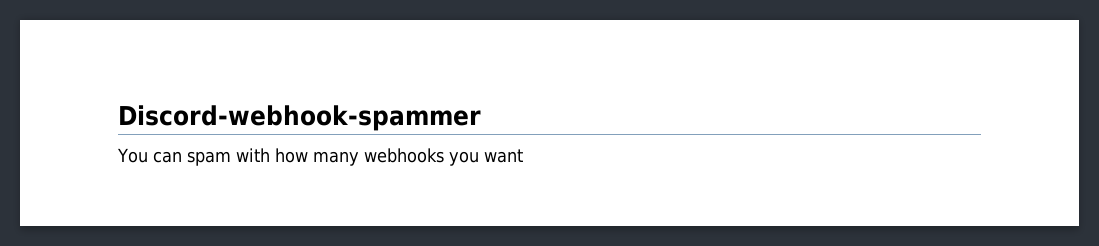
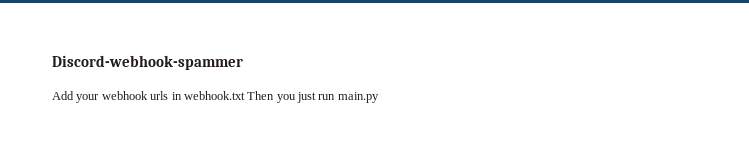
- You can spam with how many webhooks you want
+ Add your webhook urls in webhook.txt Then you just run main.py

